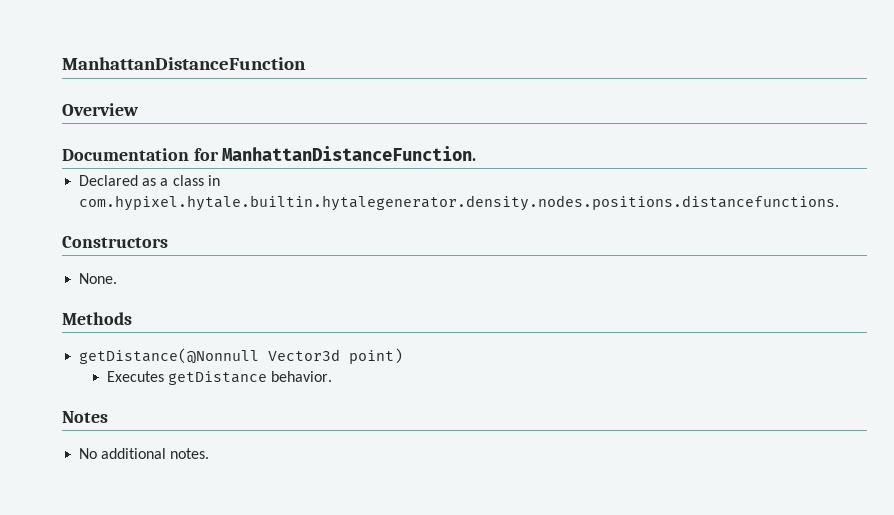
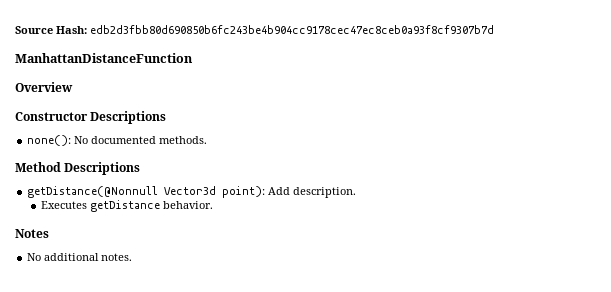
+ Source Hash: edb2d3fbb80d690850b6fc243be4b904cc9178cec47ec8ceb0a93f8cf9307b7d
- Documentation for ManhattanDistanceFunction.
- Declared as a class in com.hypixel.hytale.builtin.hytalegenerator.density.nodes.positions.distancefunctions.
- Constructors
- None.
- Methods
+ Constructor Descriptions
+ none(): No documented methods.
+ Method Descriptions
- getDistance(@Nonnull Vector3d point)
+ getDistance(@Nonnull Vector3d point): Add description.

